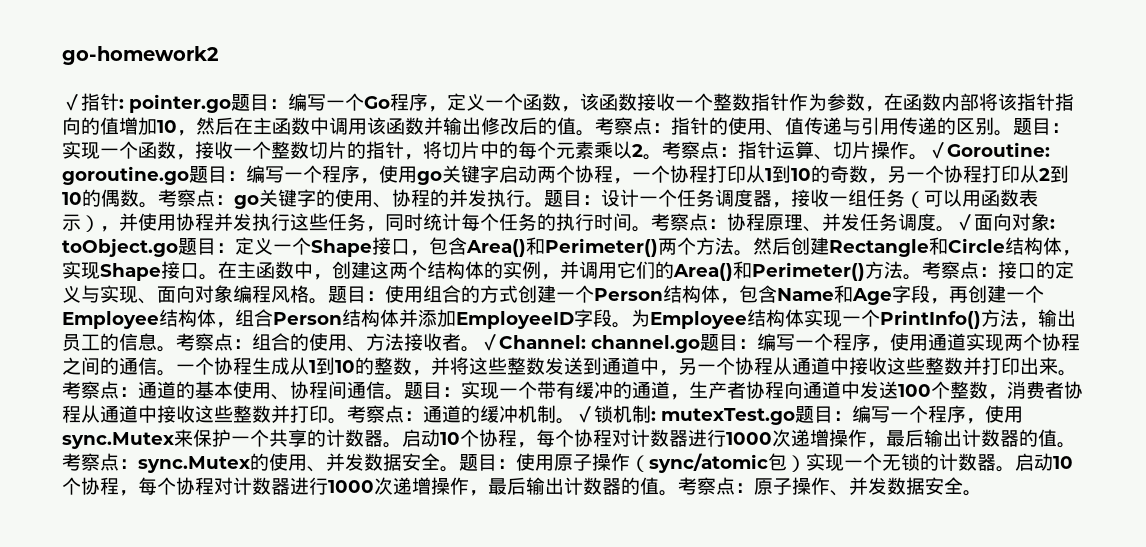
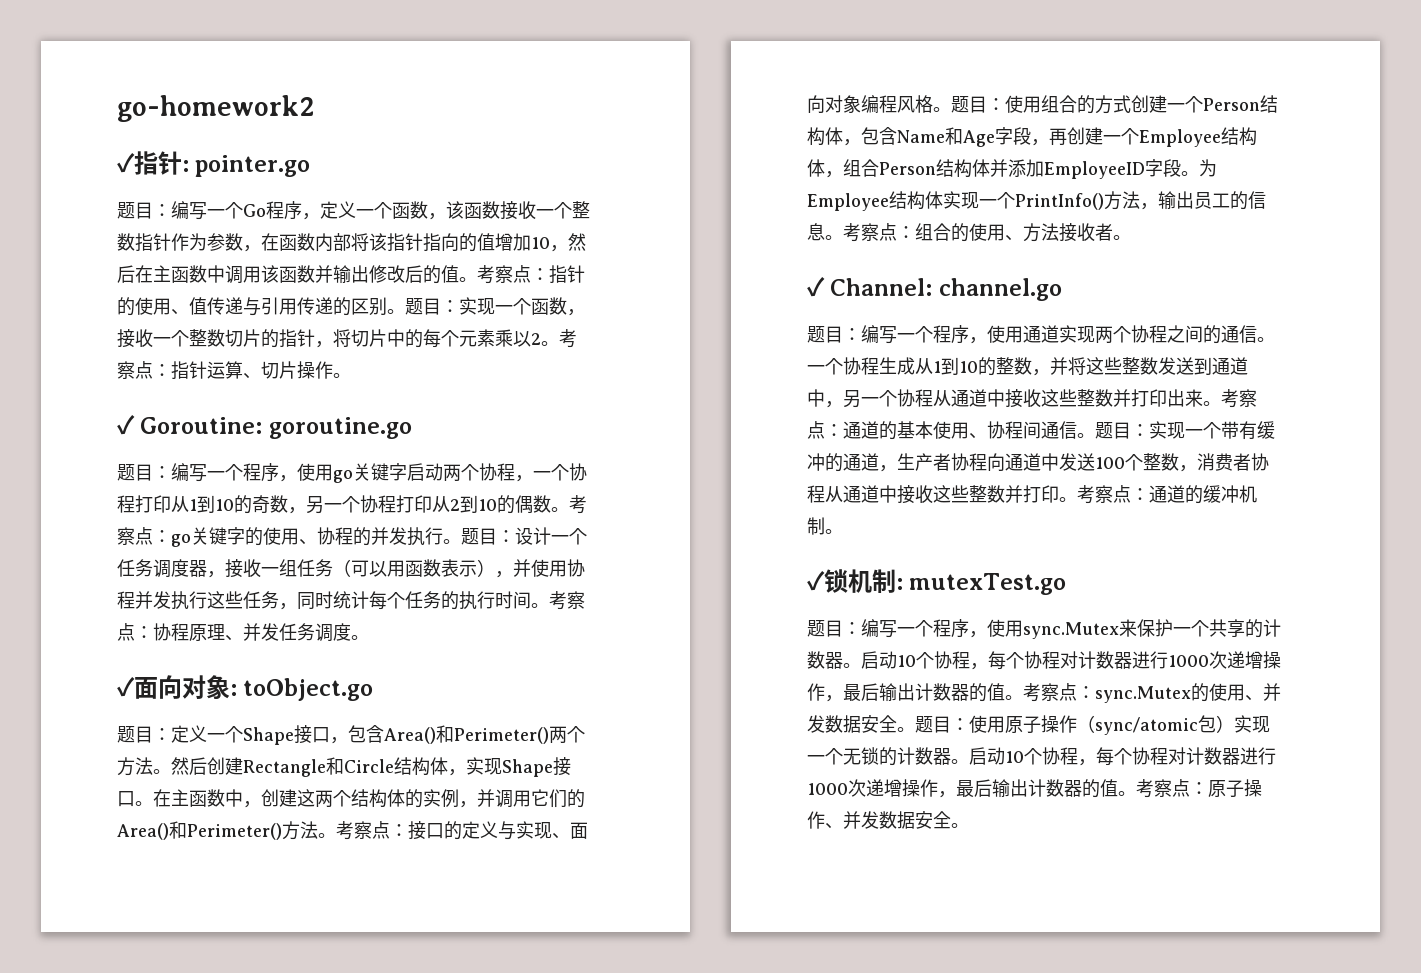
- ✓指针: pointer.go题目：编写一个Go程序，定义一个函数，该函数接收一个整数指针作为参数，在函数内部将该指针指向的值增加10，然后在主函数中调用该函数并输出修改后的值。
+ ✓指针: pointer.go
+ 题目：编写一个Go程序，定义一个函数，该函数接收一个整数指针作为参数，在函数内部将该指针指向的值增加10，然后在主函数中调用该函数并输出修改后的值。
- 考察点：指针运算、切片操作。✓Goroutine: goroutine.go题目：编写一个程序，使用go关键字启动两个协程，一个协程打印从1到10的奇数，另一个协程打印从2到10的偶数。
+ 考察点：指针运算、切片操作。
+ ✓ Goroutine: goroutine.go
+ 题目：编写一个程序，使用go关键字启动两个协程，一个协程打印从1到10的奇数，另一个协程打印从2到10的偶数。
- 考察点：协程原理、并发任务调度。✓面向对象: toObject.go题目：定义一个Shape接口，包含Area()和Perimeter()两个方法。
+ 考察点：协程原理、并发任务调度。
+ ✓面向对象: toObject.go
+ 题目：定义一个Shape接口，包含Area()和Perimeter()两个方法。
- 考察点：组合的使用、方法接收者。✓Channel: channel.go题目：编写一个程序，使用通道实现两个协程之间的通信。
+ 考察点：组合的使用、方法接收者。
+ ✓ Channel: channel.go
+ 题目：编写一个程序，使用通道实现两个协程之间的通信。
- 考察点：通道的缓冲机制。✓锁机制: mutexTest.go题目：编写一个程序，使用sync.Mutex来保护一个共享的计数器。
+ 考察点：通道的缓冲机制。
+ ✓锁机制: mutexTest.go
+ 题目：编写一个程序，使用sync.Mutex来保护一个共享的计数器。

